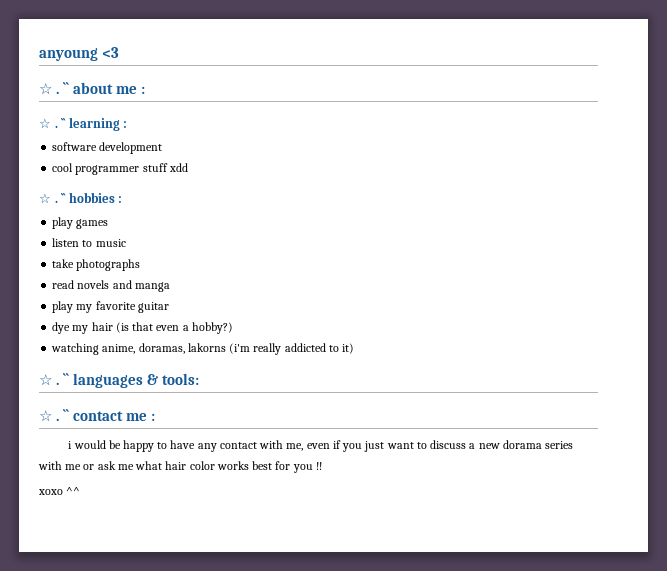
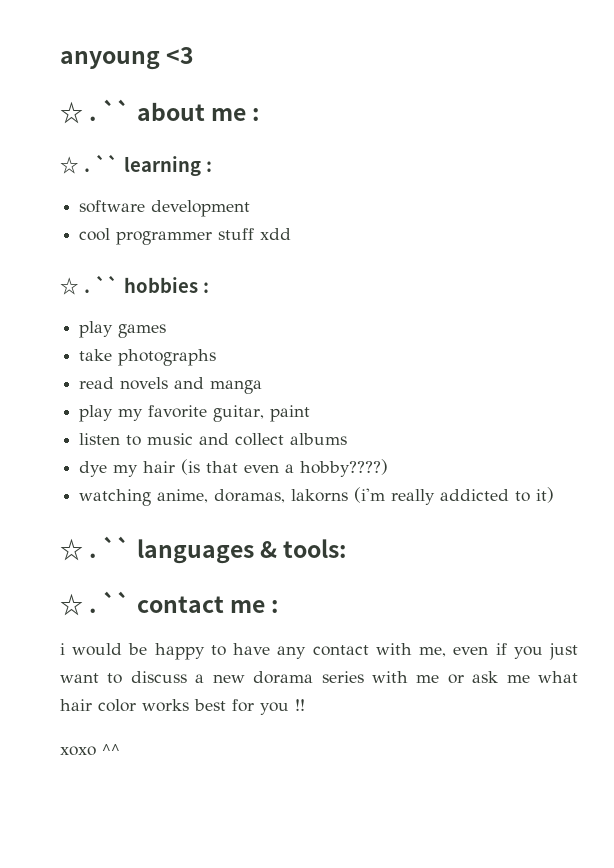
- listen to music
- play my favorite guitar
+ play my favorite guitar, paint
+ listen to music and collect albums
- dye my hair (is that even a hobby?)
+ dye my hair (is that even a hobby????)

